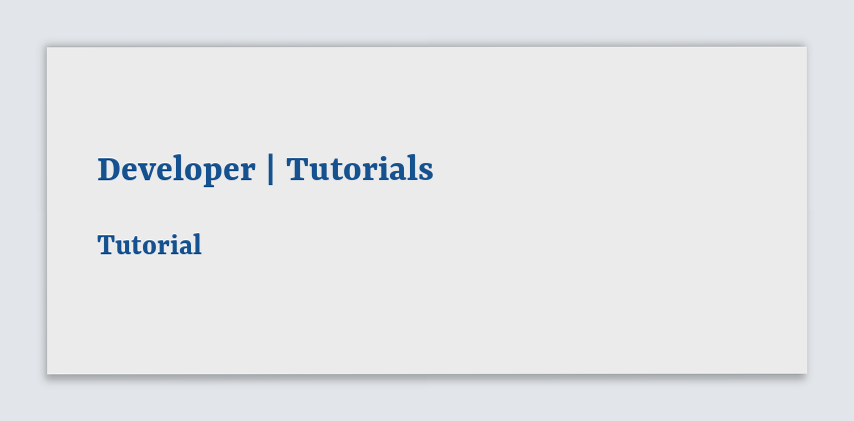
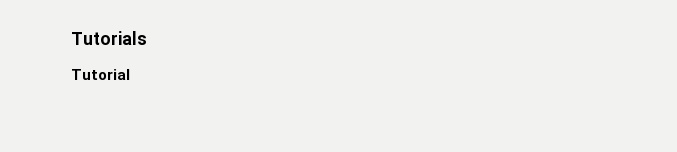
- Developer | Tutorials
+ Tutorials

